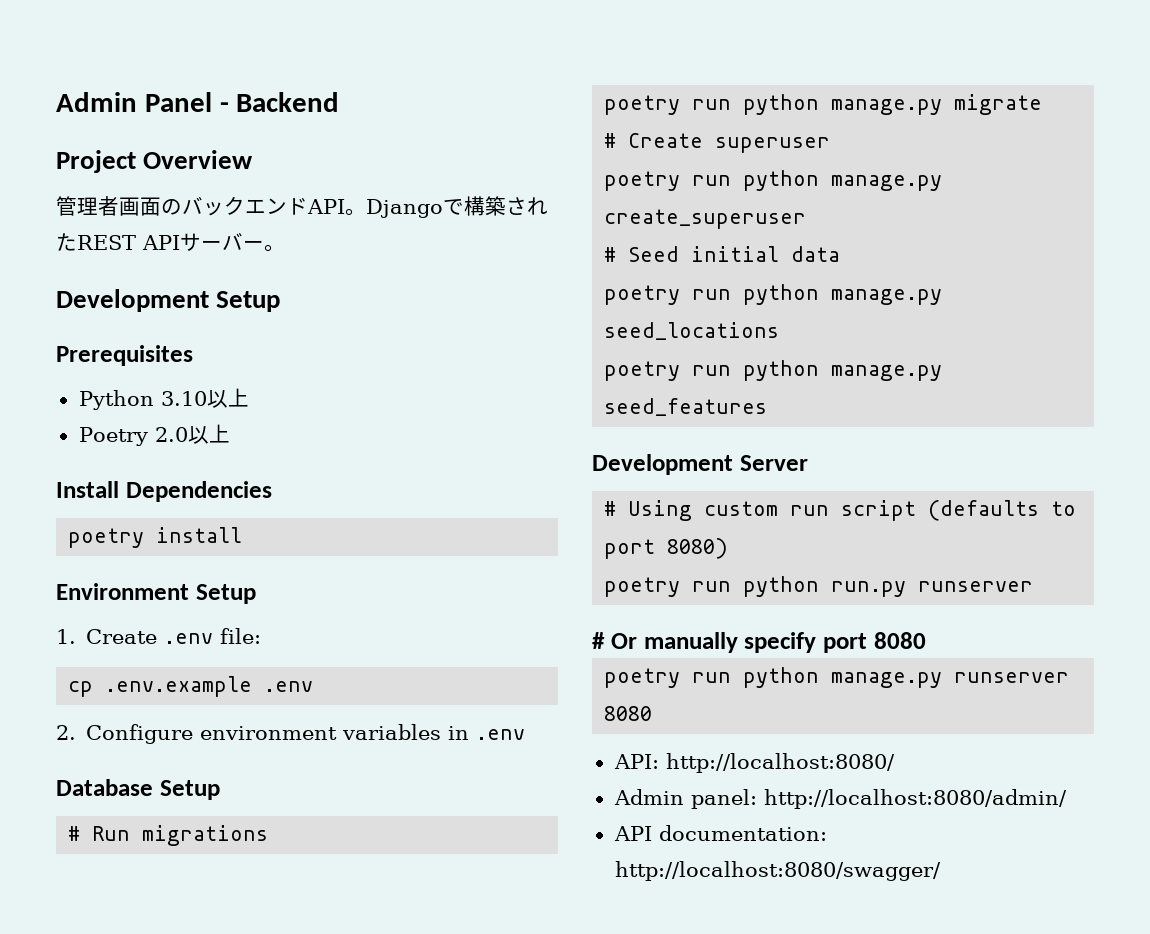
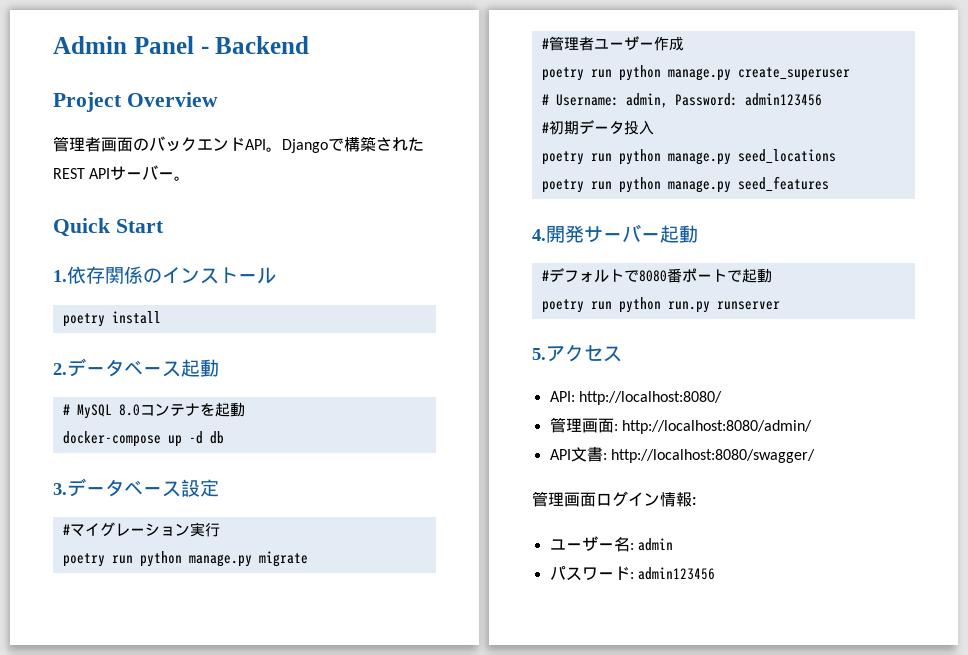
- Development Setup
- Prerequisites
- Python 3.10以上
- Poetry 2.0以上
- Install Dependencies
+ Quick Start
+ 1.依存関係のインストール
  poetry install
- Environment Setup
- 1. Create .env file:
- cp .env.example .env
- 2. Configure environment variables in .env
- Database Setup
- # Run migrations
+ 2.データベース起動
+ # MySQL 8.0コンテナを起動
+ docker-compose up -d db
+ 3.データベース設定
+ #マイグレーション実行
- # Create superuser
+ #管理者ユーザー作成
- # Seed initial data
+ # Username: admin, Password: admin123456
+ #初期データ投入
- Development Server
- # Using custom run script (defaults to port 8080)
+ 4.開発サーバー起動
+ #デフォルトで8080番ポートで起動
- # Or manually specify port 8080
- poetry run python manage.py runserver 8080
+ 5.アクセス
- Admin panel: http://localhost:8080/admin/
+ 管理画面: http://localhost:8080/admin/
- API documentation: http://localhost:8080/swagger/
+ API文書: http://localhost:8080/swagger/
+ 管理画面ログイン情報:
+ ユーザー名: admin
+ パスワード: admin123456

